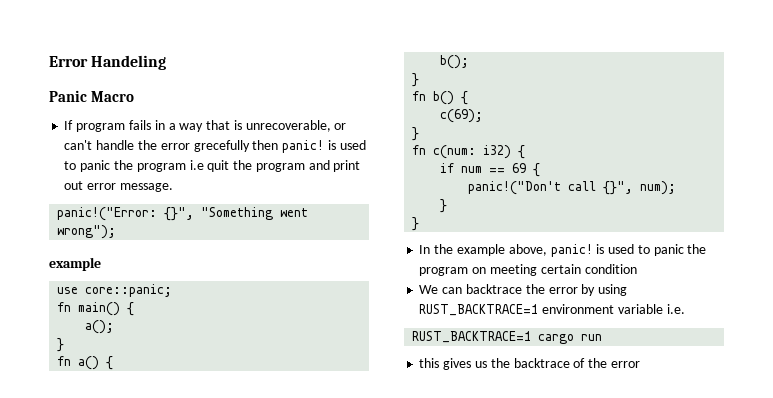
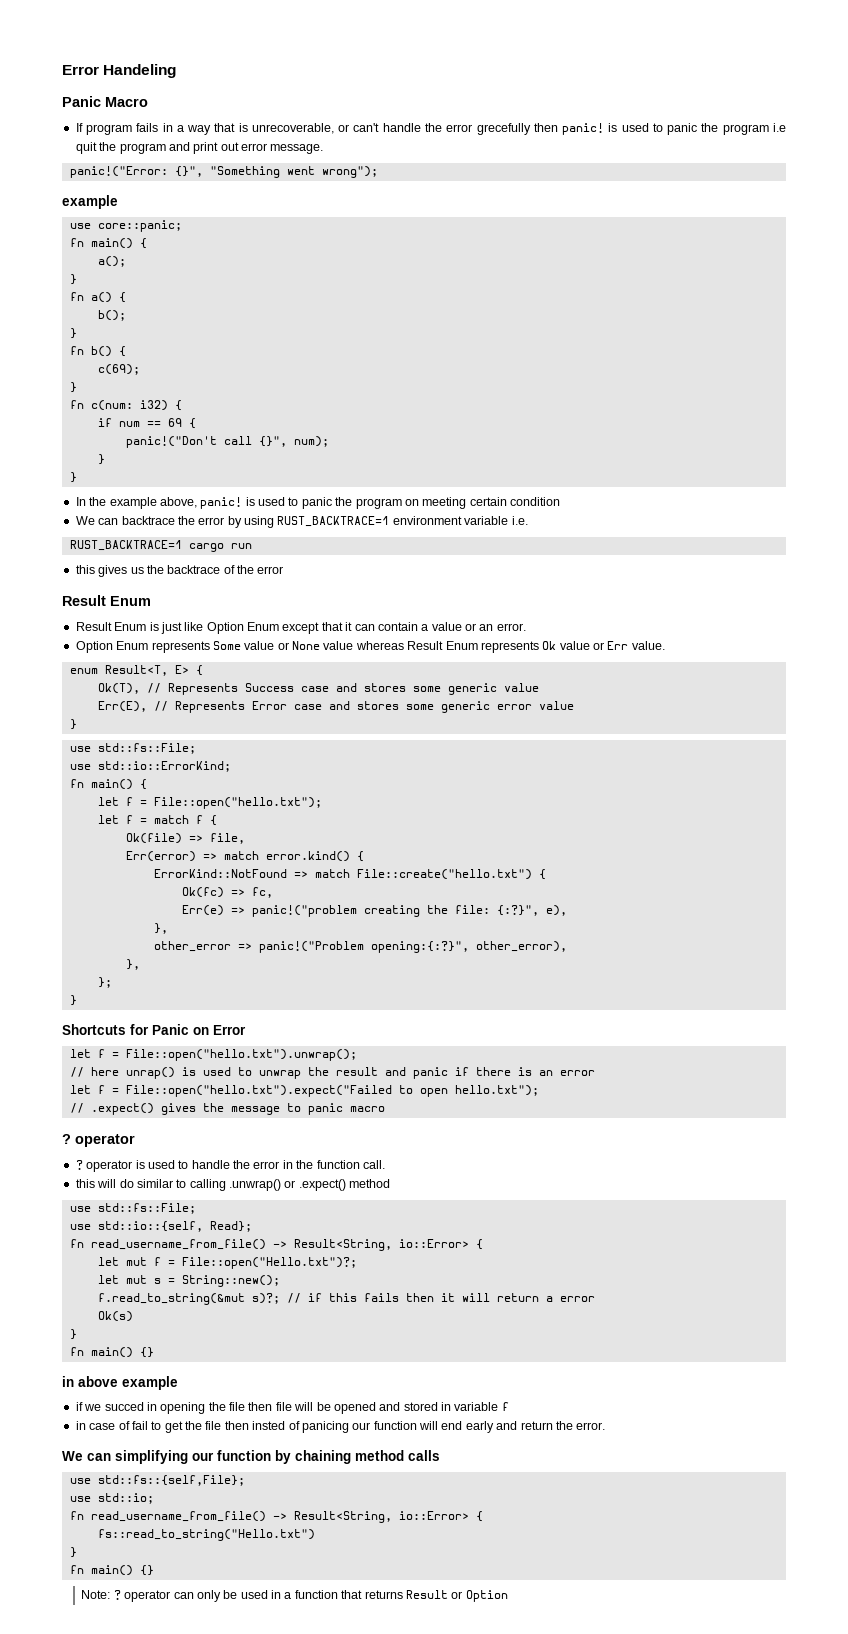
  this gives us the backtrace of the error
+ Result Enum
+ Result Enum is just like Option Enum except that it can contain a value or an error.
+ Option Enum represents Some value or None value whereas Result Enum represents Ok value or Err value.
+ enum Result<T, E> {
+ Ok(T), // Represents Success case and stores some generic value
+ Err(E), // Represents Error case and stores some generic error value
+ }
+ use std::fs::File;
+ use std::io::ErrorKind;
+ fn main() {
+ let f = File::open("hello.txt");
+ let f = match f {
+ Ok(file) => file,
+ Err(error) => match error.kind() {
+ ErrorKind::NotFound => match File::create("hello.txt") {
+ Ok(fc) => fc,
+ Err(e) => panic!("problem creating the file: {:?}", e),
+ },
+ other_error => panic!("Problem opening:{:?}", other_error),
+ },
+ };
+ }
+ Shortcuts for Panic on Error
+ let f = File::open("hello.txt").unwrap();
+ // here unrap() is used to unwrap the result and panic if there is an error
+ let f = File::open("hello.txt").expect("Failed to open hello.txt");
+ // .expect() gives the message to panic macro
+ ? operator
+ ? operator is used to handle the error in the function call.
+ this will do similar to calling .unwrap() or .expect() method
+ use std::fs::File;
+ use std::io::{self, Read};
+ fn read_username_from_file() -> Result<String, io::Error> {
+ let mut f = File::open("Hello.txt")?;
+ let mut s = String::new();
+ f.read_to_string(&mut s)?; // if this fails then it will return a error
+ Ok(s)
+ }
+ fn main() {}
+ in above example
+ if we succed in opening the file then file will be opened and stored in variable f
+ in case of fail to get the file then insted of panicing our function will end early and return the error.
+ We can simplifying our function by chaining method calls
+ use std::fs::{self,File};
+ use std::io;
+ fn read_username_from_file() -> Result<String, io::Error> {
+ fs::read_to_string("Hello.txt")
+ }
+ fn main() {}
+ Note: ? operator can only be used in a function that returns Result or Option

